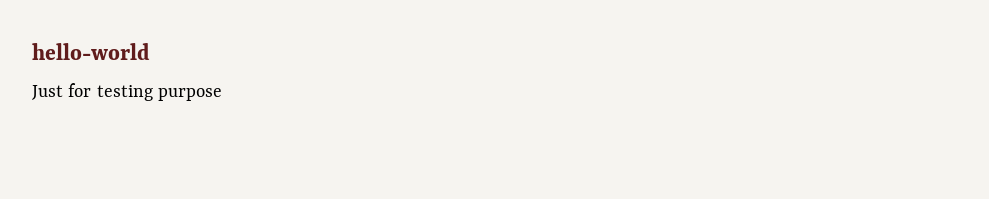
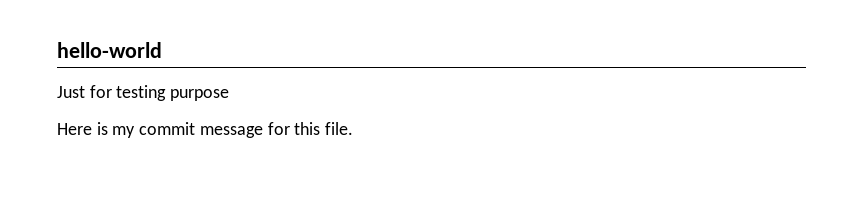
+ Here is my commit message for this file.

